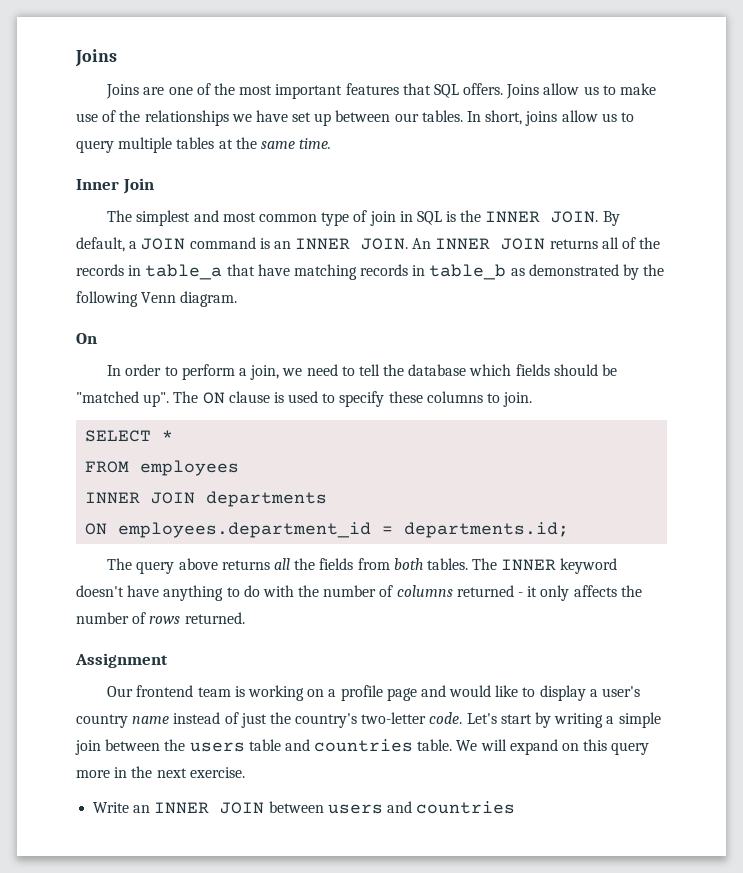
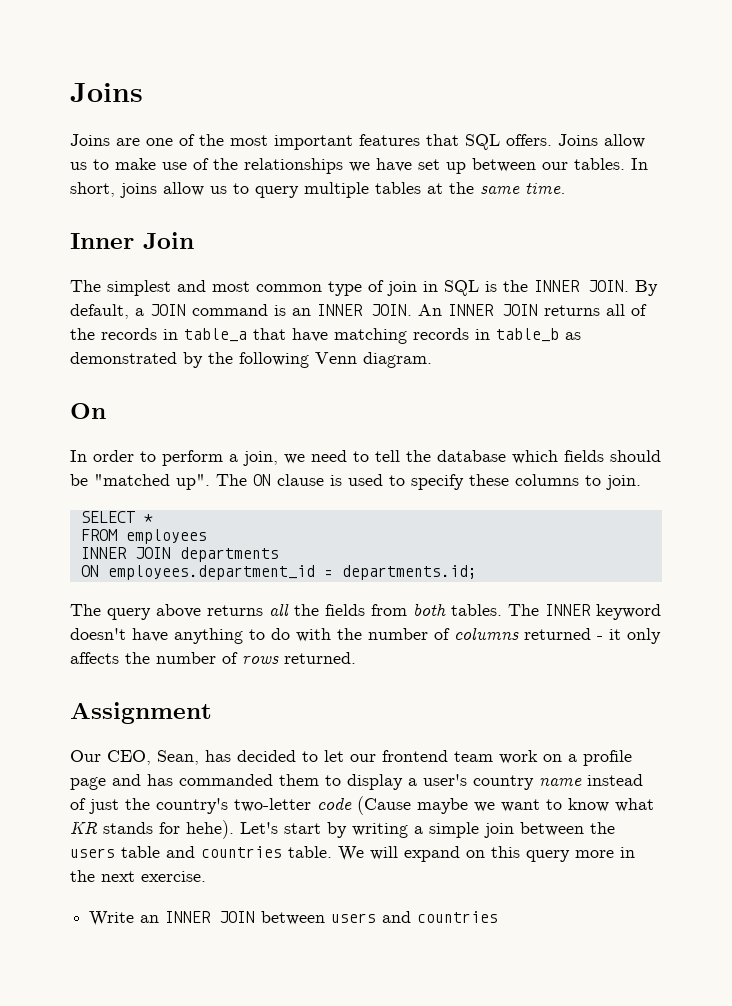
- Our frontend team is working on a profile page and would like to display a user's country name instead of just the country's two-letter code.
+ Our CEO, Sean, has decided to let our frontend team work on a profile page and has commanded them to display a user's country name instead of just the country's two-letter code (Cause maybe we want to know what KR stands for hehe).

